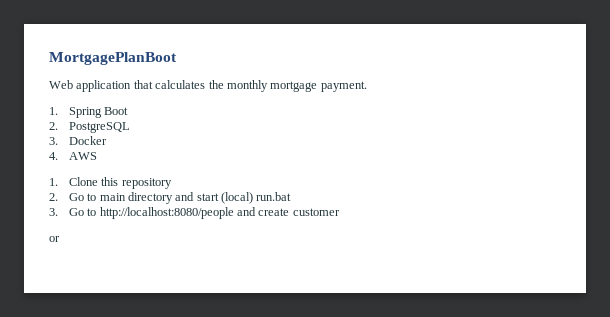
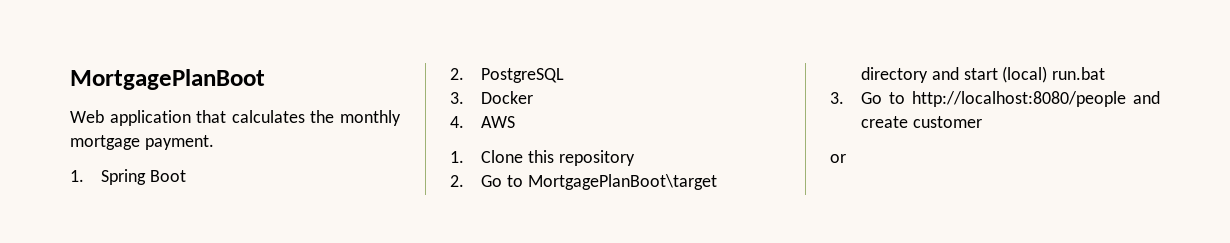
- 2. Go to main directory and start (local) run.bat
+ 2. Go to MortgagePlanBoot\target directory and start (local) run.bat

